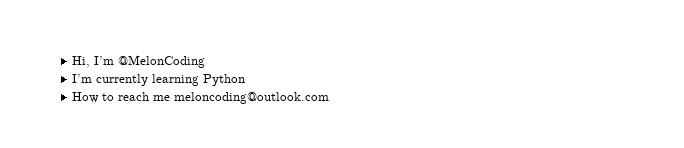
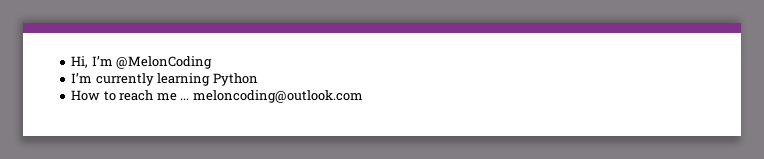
- How to reach me meloncoding@outlook.com
+ How to reach me ... meloncoding@outlook.com

